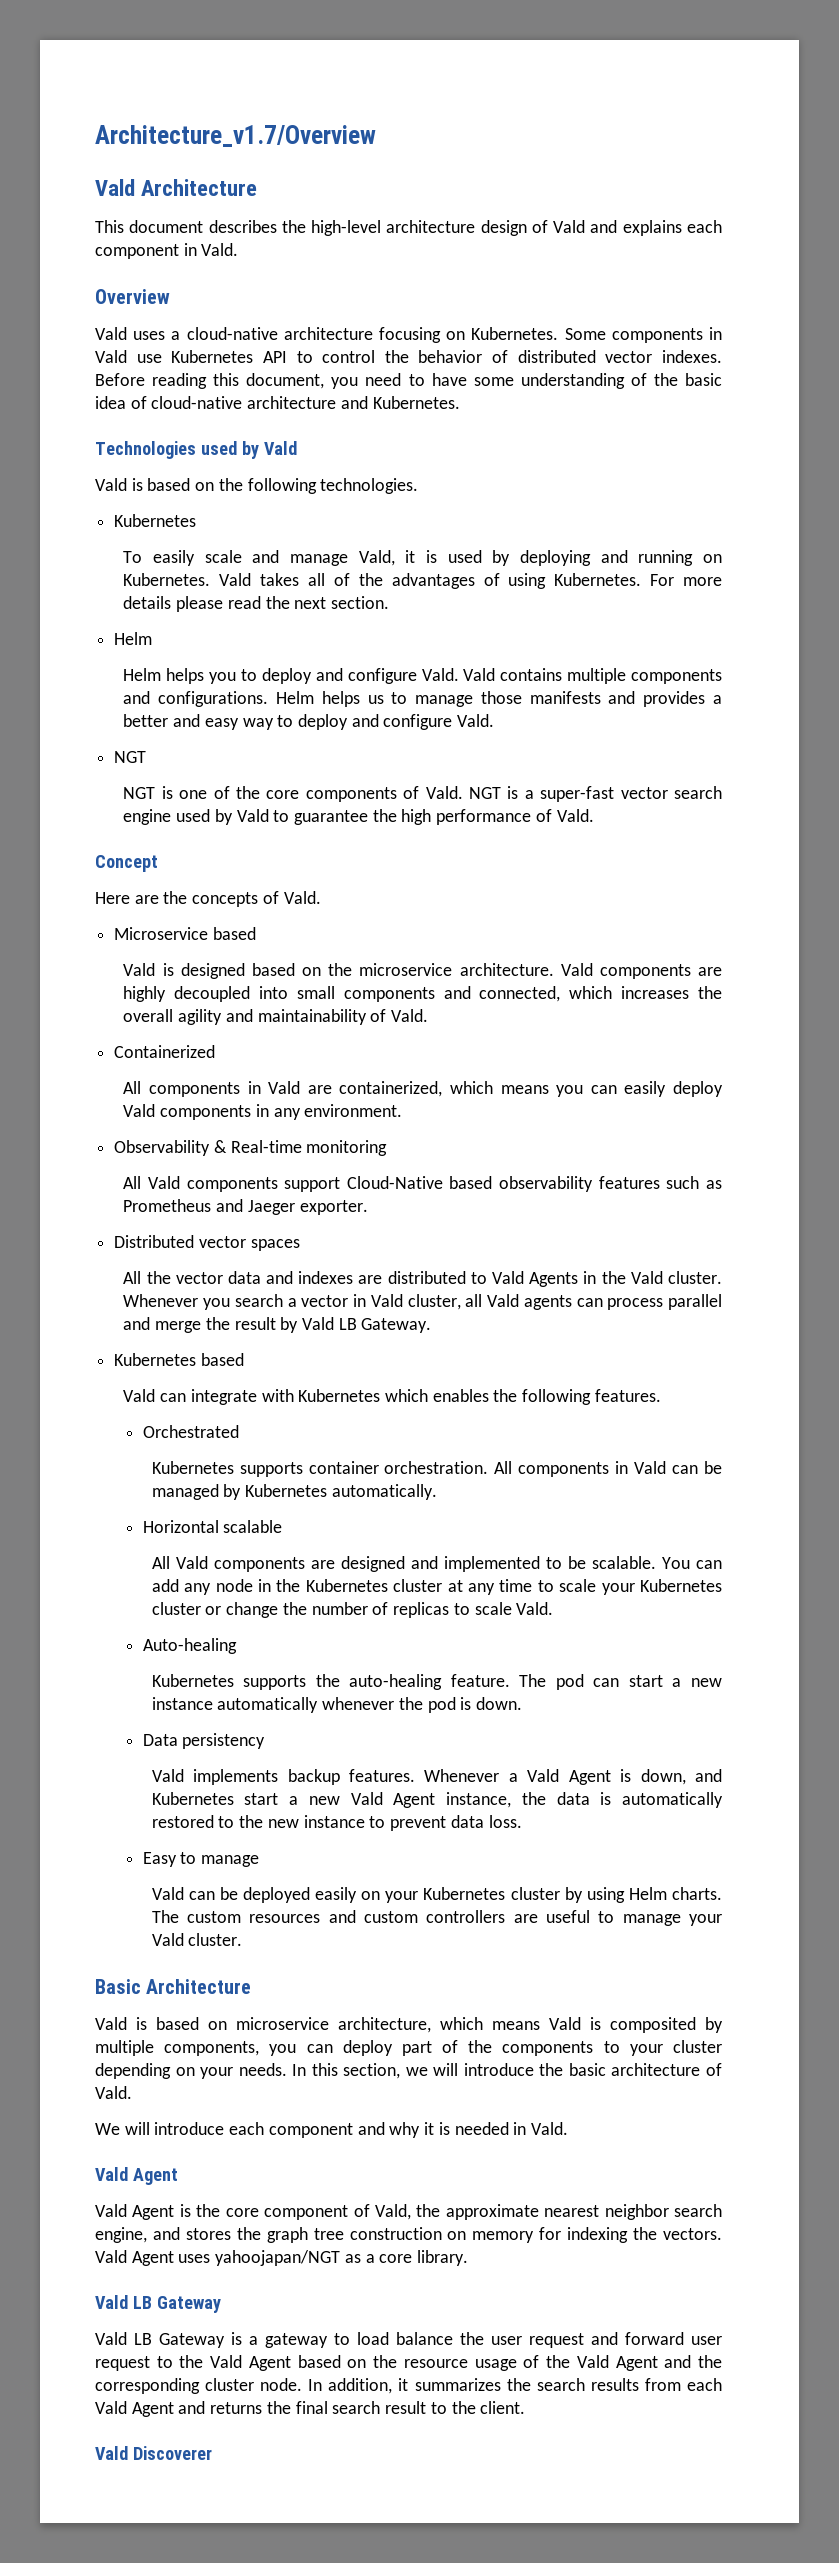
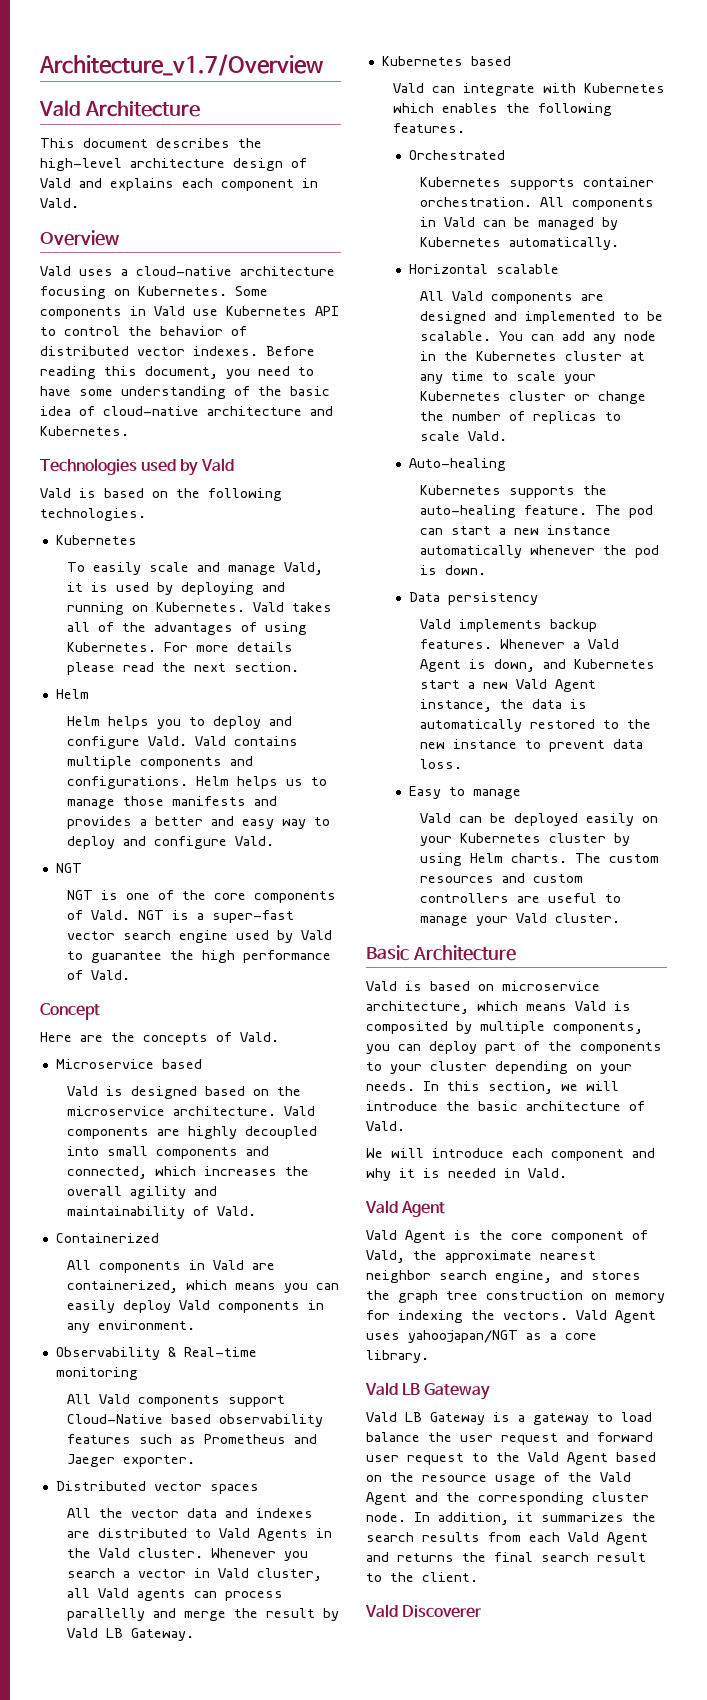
- Whenever you search a vector in Vald cluster, all Vald agents can process parallel and merge the result by Vald LB Gateway.
+ Whenever you search a vector in Vald cluster, all Vald agents can process parallelly and merge the result by Vald LB Gateway.

